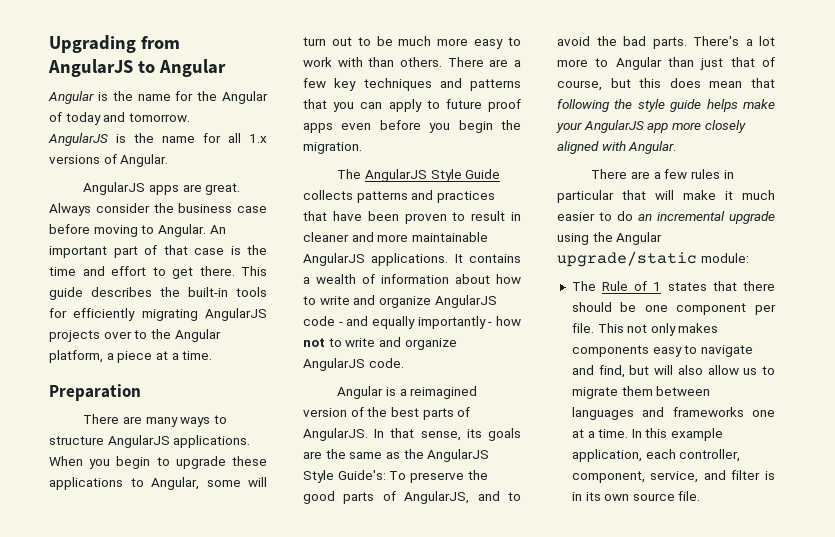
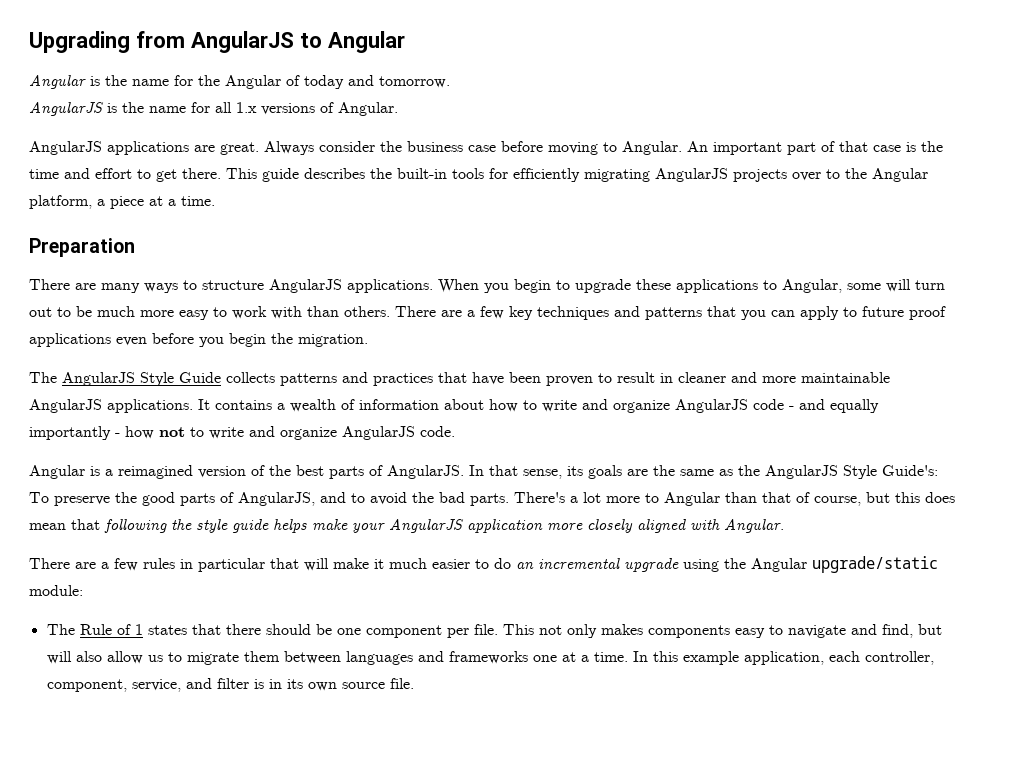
- AngularJS apps are great.
+ AngularJS applications are great.
- There are a few key techniques and patterns that you can apply to future proof apps even before you begin the migration.
+ There are a few key techniques and patterns that you can apply to future proof applications even before you begin the migration.
- There's a lot more to Angular than just that of course, but this does mean that following the style guide helps make your AngularJS app more closely aligned with Angular.
+ There's a lot more to Angular than that of course, but this does mean that following the style guide helps make your AngularJS application more closely aligned with Angular.

